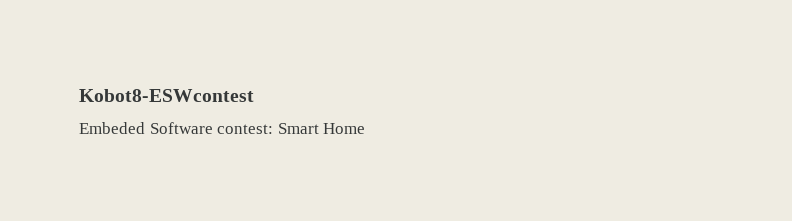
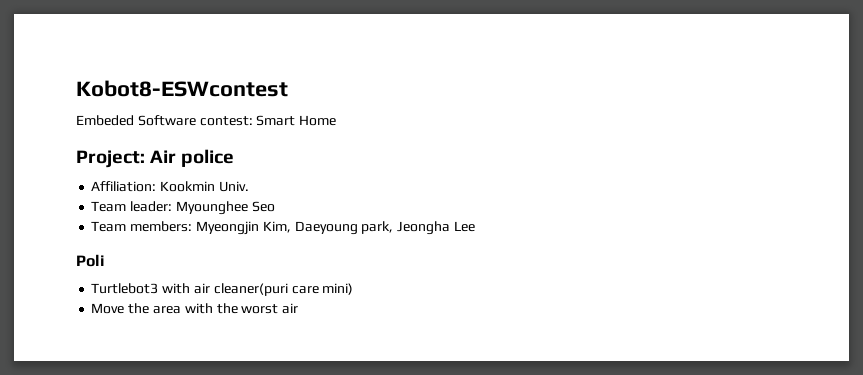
+ Project: Air police
+ Affiliation: Kookmin Univ.
+ Team leader: Myounghee Seo
+ Team members: Myeongjin Kim, Daeyoung park, Jeongha Lee
+ Poli
+ Turtlebot3 with air cleaner(puri care mini)
+ Move the area with the worst air

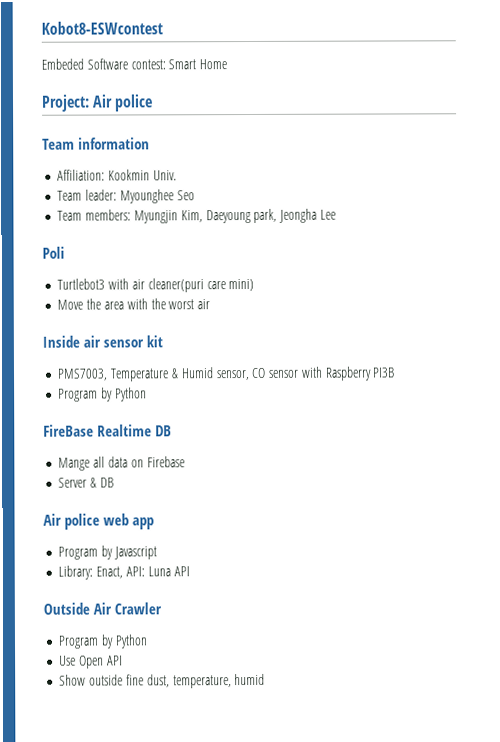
+ Team information
- Team members: Myeongjin Kim, Daeyoung park, Jeongha Lee
+ Team members: Myungjin Kim, Daeyoung park, Jeongha Lee
+ Inside air sensor kit
+ PMS7003, Temperature & Humid sensor, CO sensor with Raspberry PI3B
+ Program by Python
+ FireBase Realtime DB
+ Mange all data on Firebase
+ Server & DB
+ Air police web app
+ Program by Javascript
+ Library: Enact, API: Luna API
+ Outside Air Crawler
+ Program by Python
+ Use Open API
+ Show outside fine dust, temperature, humid

